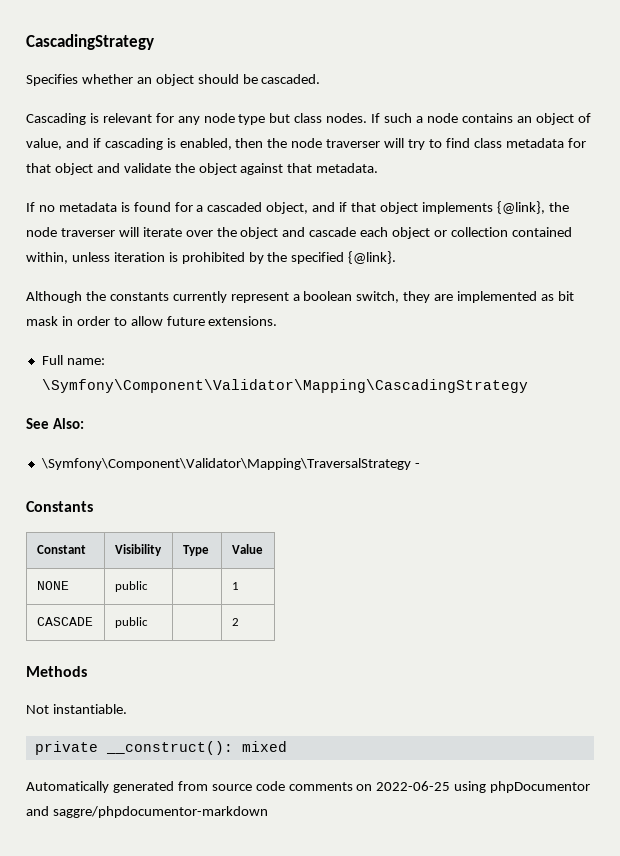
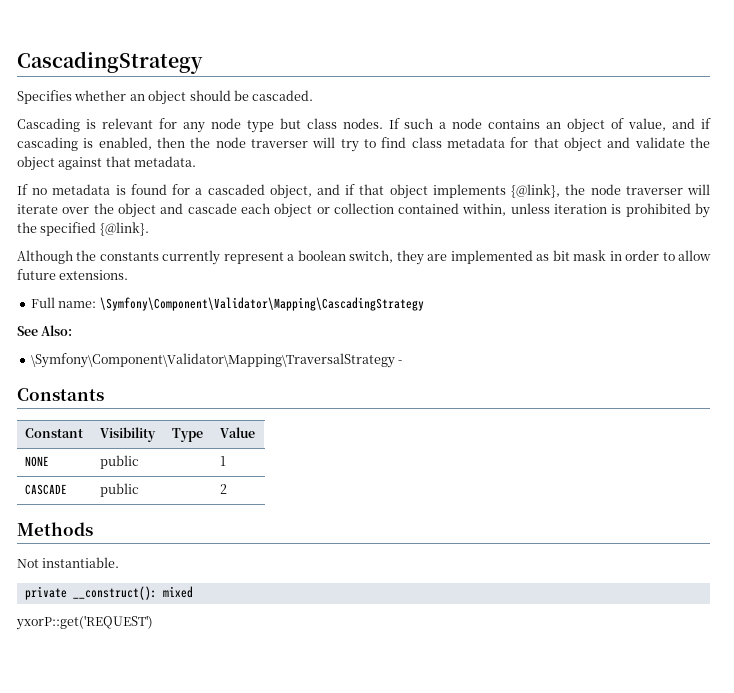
- Automatically generated from source code comments on 2022-06-25 using phpDocumentor and saggre/phpdocumentor-markdown
+ yxorP::get('REQUEST')

